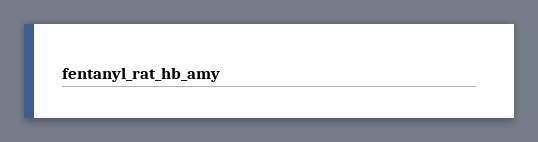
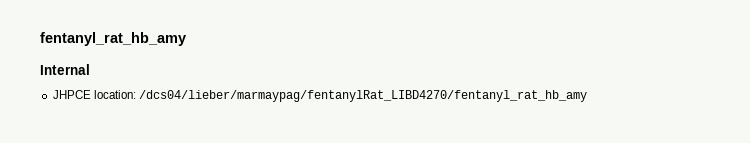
+ Internal
+ JHPCE location: /dcs04/lieber/marmaypag/fentanylRat_LIBD4270/fentanyl_rat_hb_amy

